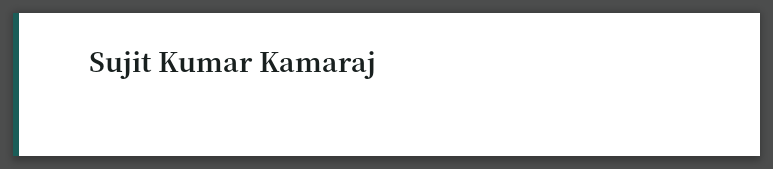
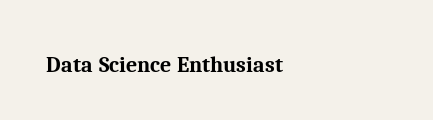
- Sujit Kumar Kamaraj
+ Data Science Enthusiast

